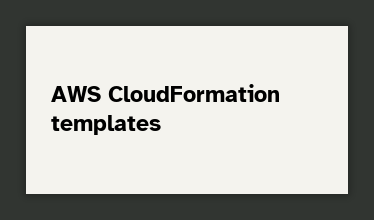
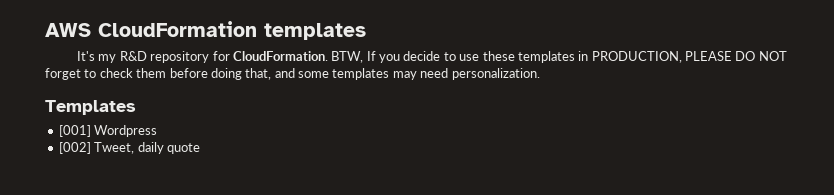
+ It's my R&D repository for CloudFormation. BTW, If you decide to use these templates in PRODUCTION, PLEASE DO NOT forget to check them before doing that, and some templates may need personalization.
+ Templates
+ [001] Wordpress
+ [002] Tweet, daily quote

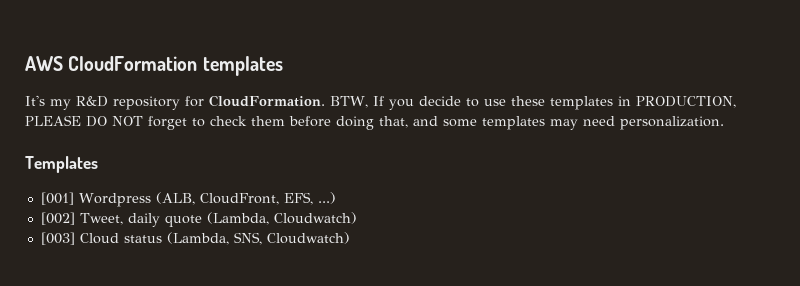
- [001] Wordpress
+ [001] Wordpress (ALB, CloudFront, EFS, ...)
- [002] Tweet, daily quote
+ [002] Tweet, daily quote (Lambda, Cloudwatch)
+ [003] Cloud status (Lambda, SNS, Cloudwatch)

